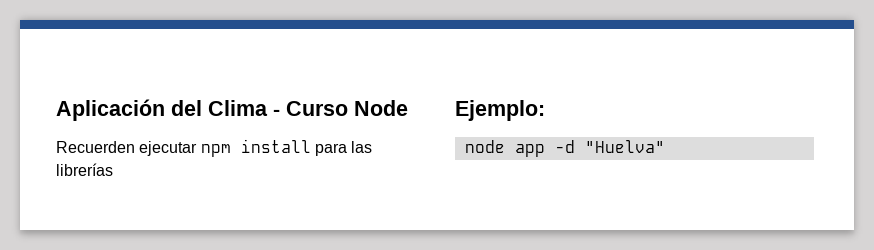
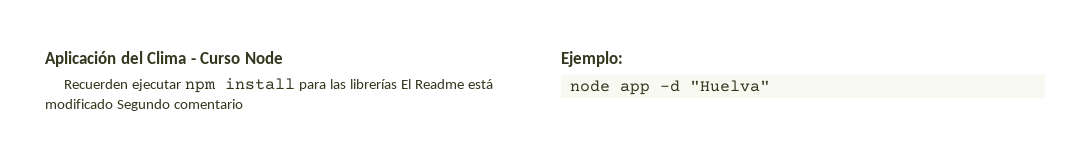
- Recuerden ejecutar npm install para las librerías
+ Recuerden ejecutar npm install para las librerías El Readme está modificado Segundo comentario

